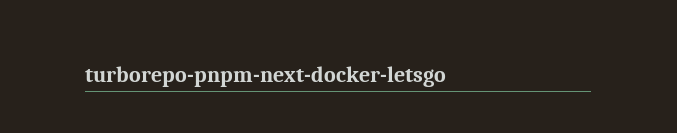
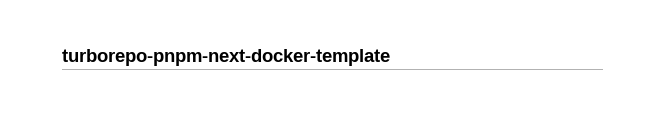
- turborepo-pnpm-next-docker-letsgo
+ turborepo-pnpm-next-docker-template

